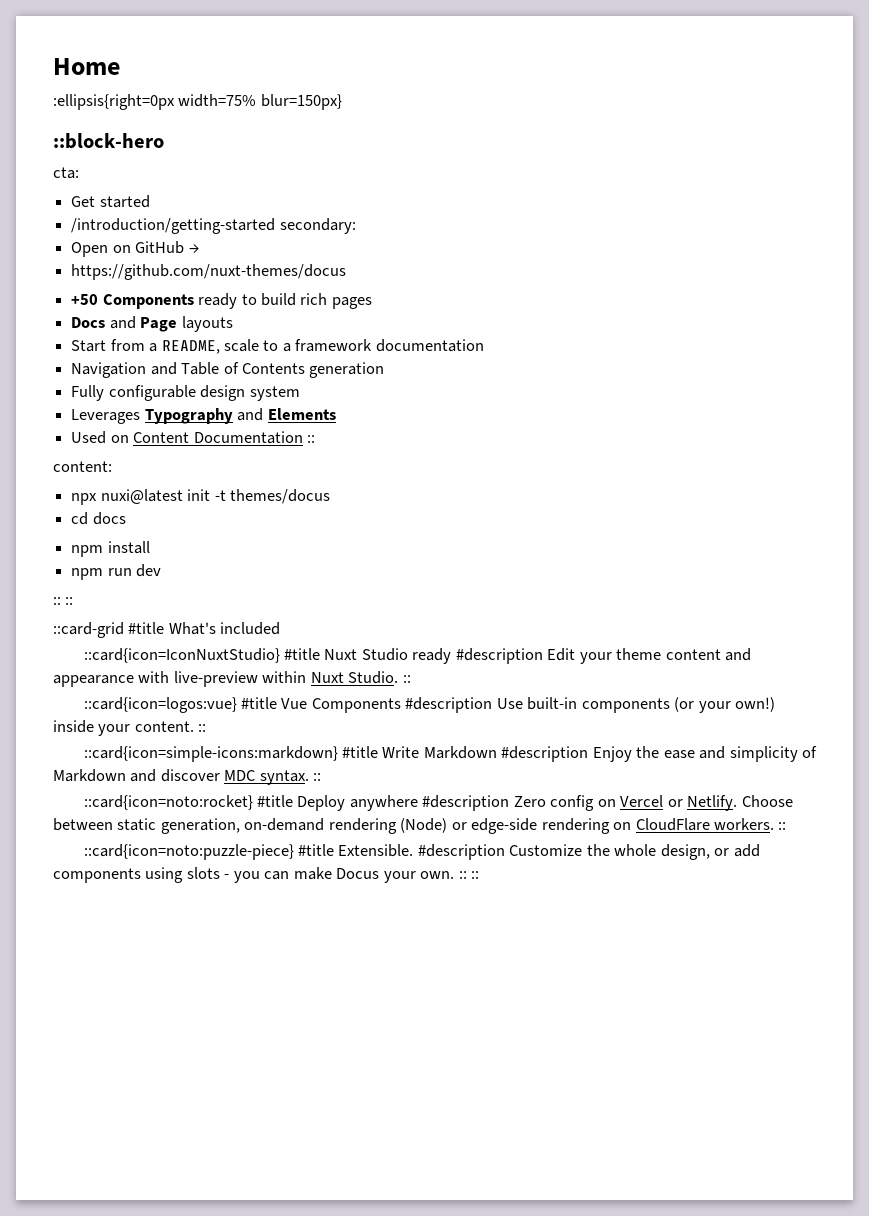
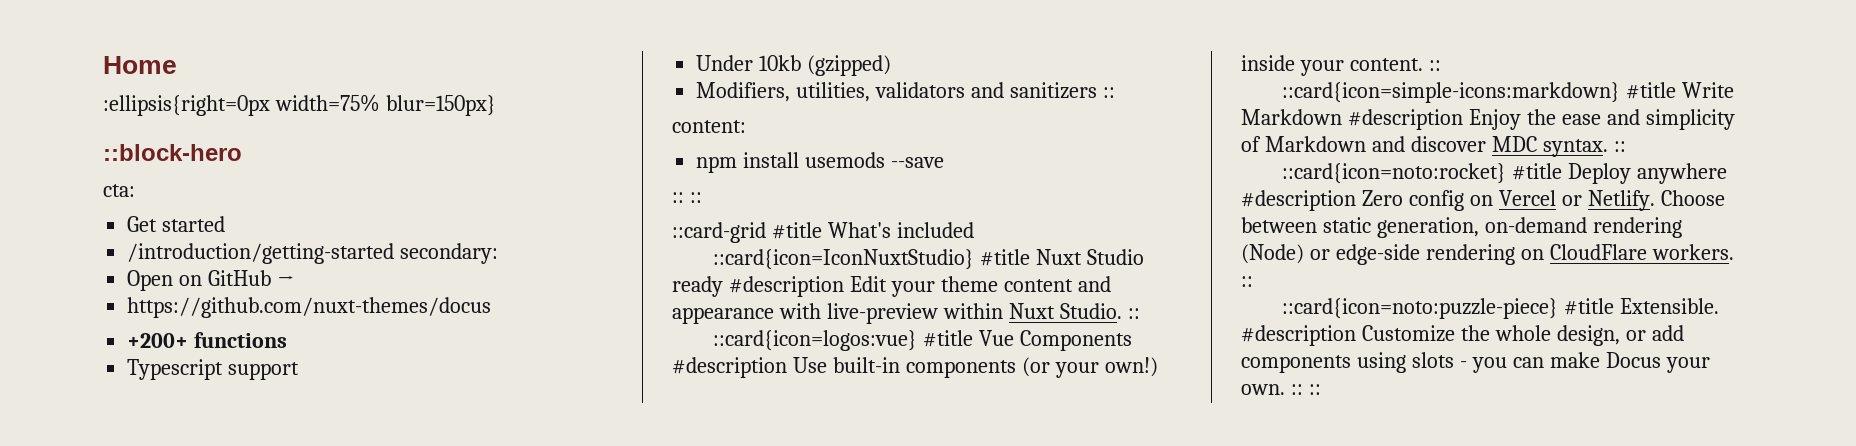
- +50 Components ready to build rich pages
- Docs and Page layouts
- Start from a README, scale to a framework documentation
- Navigation and Table of Contents generation
- Fully configurable design system
- Leverages Typography and Elements
- Used on Content Documentation ::
+ +200+ functions
+ Typescript support
+ Under 10kb (gzipped)
+ Modifiers, utilities, validators and sanitizers ::
  content:
- npx nuxi@latest init -t themes/docus
- cd docs
- npm install
- npm run dev
+ npm install usemods --save

